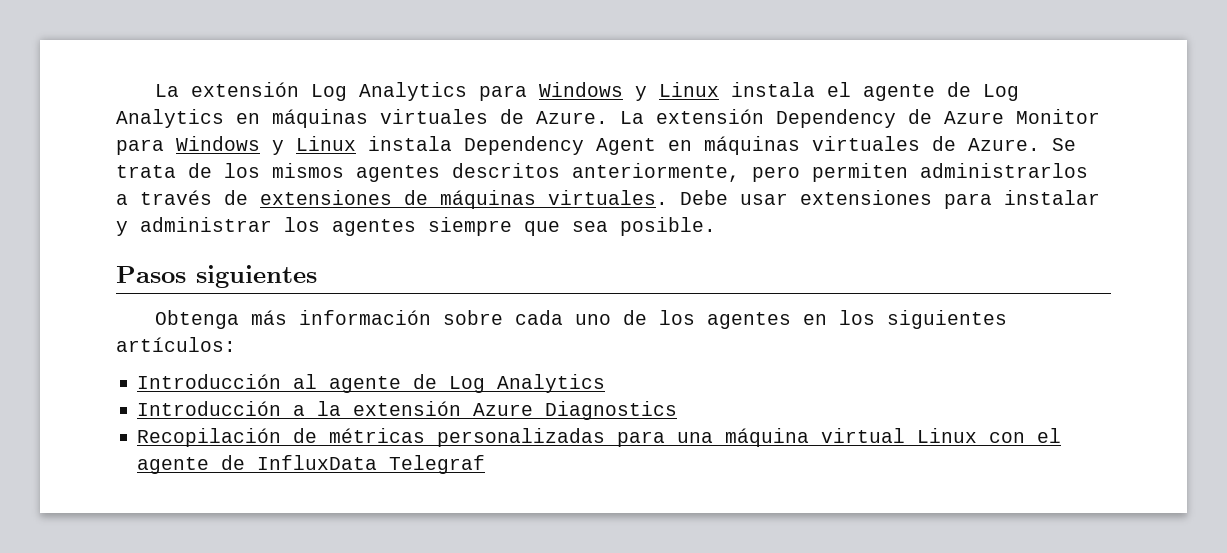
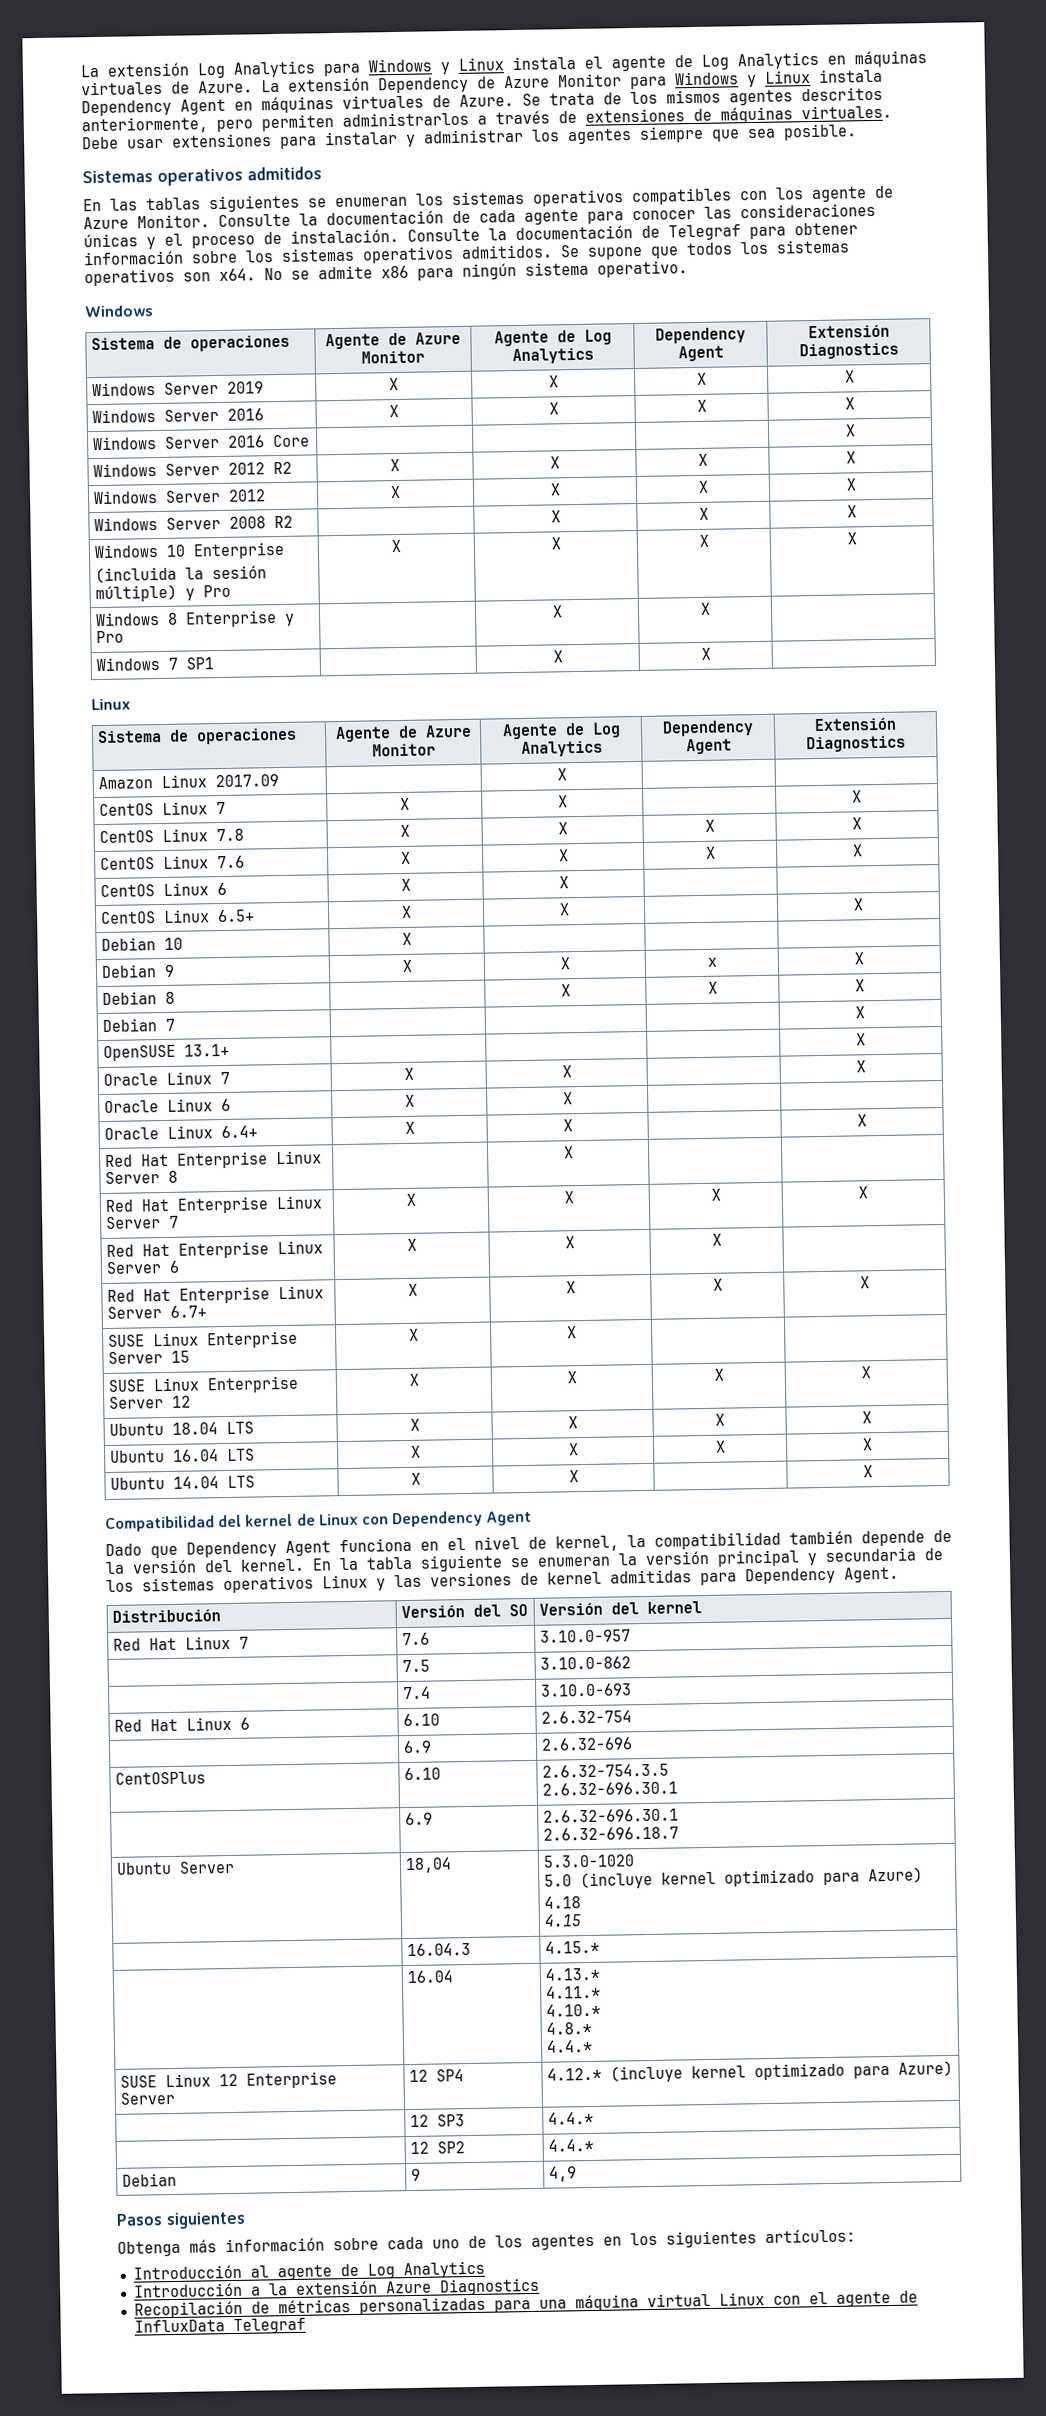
+ Sistemas operativos admitidos
+ En las tablas siguientes se enumeran los sistemas operativos compatibles con los agente de Azure Monitor. Consulte la documentación de cada agente para conocer las consideraciones únicas y el proceso de instalación. Consulte la documentación de Telegraf para obtener información sobre los sistemas operativos admitidos. Se supone que todos los sistemas operativos son x64. No se admite x86 para ningún sistema operativo.
+ Windows
+ Sistema de operaciones | Agente de Azure Monitor | Agente de Log Analytics | Dependency Agent | Extensión Diagnostics
+ Windows Server 2019 | X | X | X | X
+ Windows Server 2016 | X | X | X | X
+ Windows Server 2016 Core | | | | X
+ Windows Server 2012 R2 | X | X | X | X
+ Windows Server 2012 | X | X | X | X
+ Windows Server 2008 R2 | | X | X | X
+ Windows 10 Enterprise
+ (incluida la sesión múltiple) y Pro | X | X | X | X
+ Windows 8 Enterprise y Pro | | X | X |
+ Windows 7 SP1 | | X | X |
+ Linux
+ Sistema de operaciones | Agente de Azure Monitor | Agente de Log Analytics | Dependency Agent | Extensión Diagnostics
+ Amazon Linux 2017.09 | | X | |
+ CentOS Linux 7 | X | X | | X
+ CentOS Linux 7.8 | X | X | X | X
+ CentOS Linux 7.6 | X | X | X | X
+ CentOS Linux 6 | X | X | |
+ CentOS Linux 6.5+ | X | X | | X
+ Debian 10 | X | | |
+ Debian 9 | X | X | x | X
+ Debian 8 | | X | X | X
+ Debian 7 | | | | X
+ OpenSUSE 13.1+ | | | | X
+ Oracle Linux 7 | X | X | | X
+ Oracle Linux 6 | X | X | |
+ Oracle Linux 6.4+ | X | X | | X
+ Red Hat Enterprise Linux Server 8 | | X | |
+ Red Hat Enterprise Linux Server 7 | X | X | X | X
+ Red Hat Enterprise Linux Server 6 | X | X | X |
+ Red Hat Enterprise Linux Server 6.7+ | X | X | X | X
+ SUSE Linux Enterprise Server 15 | X | X | |
+ SUSE Linux Enterprise Server 12 | X | X | X | X
+ Ubuntu 18.04 LTS | X | X | X | X
+ Ubuntu 16.04 LTS | X | X | X | X
+ Ubuntu 14.04 LTS | X | X | | X
+ Compatibilidad del kernel de Linux con Dependency Agent
+ Dado que Dependency Agent funciona en el nivel de kernel, la compatibilidad también depende de la versión del kernel. En la tabla siguiente se enumeran la versión principal y secundaria de los sistemas operativos Linux y las versiones de kernel admitidas para Dependency Agent.
+ Distribución | Versión del SO | Versión del kernel
+ Red Hat Linux 7 | 7.6 | 3.10.0-957
+ | 7.5 | 3.10.0-862
+ | 7.4 | 3.10.0-693
+ Red Hat Linux 6 | 6.10 | 2.6.32-754
+ | 6.9 | 2.6.32-696
+ CentOSPlus | 6.10 | 2.6.32-754.3.5
+ 2.6.32-696.30.1
+ | 6.9 | 2.6.32-696.30.1
+ 2.6.32-696.18.7
+ Ubuntu Server | 18,04 | 5.3.0-1020
+ 5.0 (incluye kernel optimizado para Azure)
+ 4.18
+ 4.15
+ | 16.04.3 | 4.15.*
+ | 16.04 | 4.13.*
+ 4.11.*
+ 4.10.*
+ 4.8.*
+ 4.4.*
+ SUSE Linux 12 Enterprise Server | 12 SP4 | 4.12.* (incluye kernel optimizado para Azure)
+ | 12 SP3 | 4.4.*
+ | 12 SP2 | 4.4.*
+ Debian | 9 | 4,9

